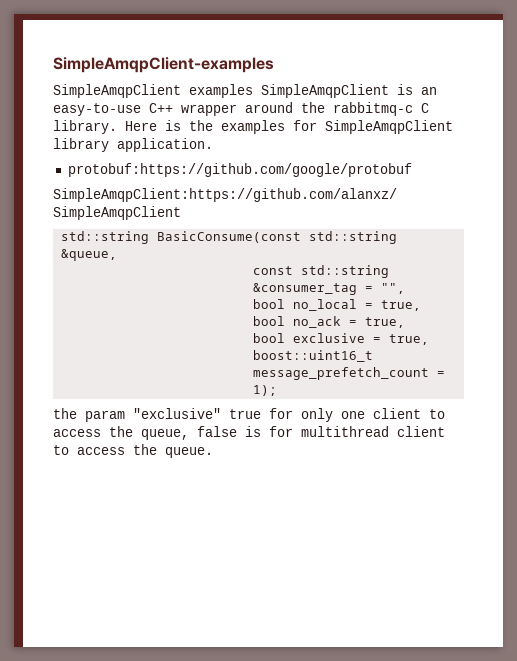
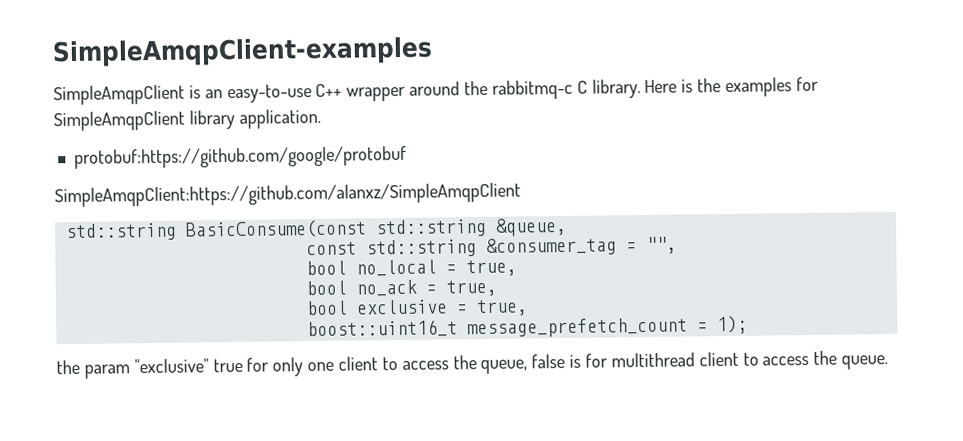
- SimpleAmqpClient examples SimpleAmqpClient is an easy-to-use C++ wrapper around the rabbitmq-c C library.
+ SimpleAmqpClient is an easy-to-use C++ wrapper around the rabbitmq-c C library.

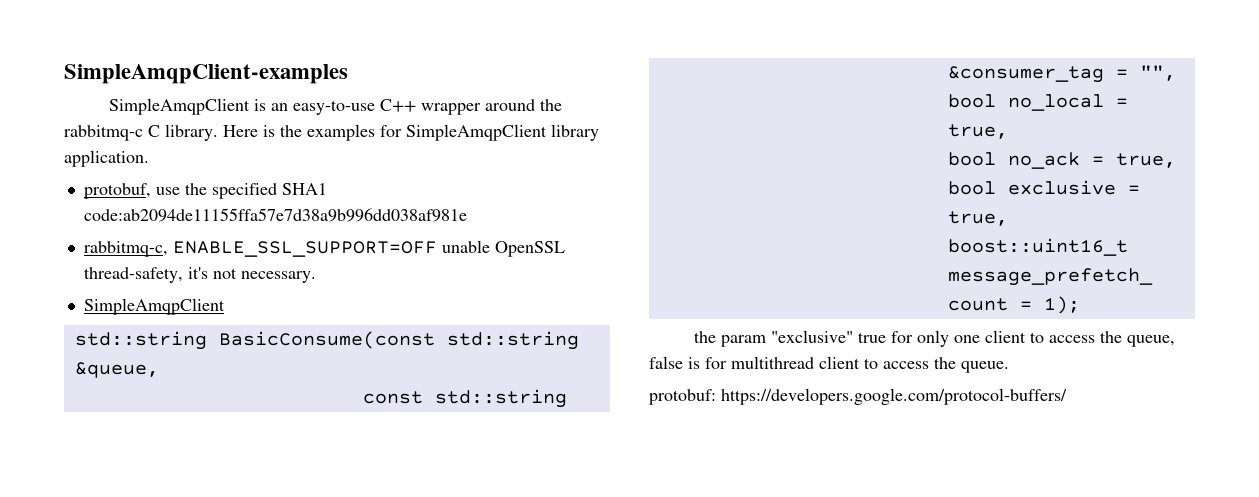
- protobuf:https://github.com/google/protobuf
- SimpleAmqpClient:https://github.com/alanxz/SimpleAmqpClient
+ protobuf, use the specified SHA1 code:ab2094de11155ffa57e7d38a9b996dd038af981e
+ rabbitmq-c, ENABLE_SSL_SUPPORT=OFF unable OpenSSL thread-safety, it's not necessary.
+ SimpleAmqpClient
+ protobuf: https://developers.google.com/protocol-buffers/

